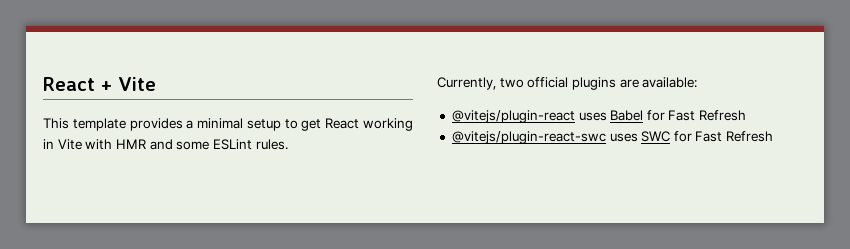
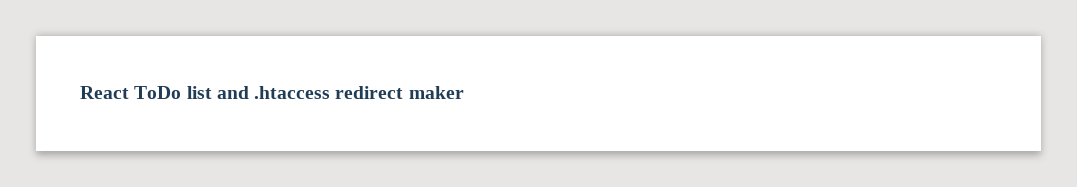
- React + Vite
- This template provides a minimal setup to get React working in Vite with HMR and some ESLint rules.
- Currently, two official plugins are available:
- @vitejs/plugin-react uses Babel for Fast Refresh
- @vitejs/plugin-react-swc uses SWC for Fast Refresh
+ React ToDo list and .htaccess redirect maker

